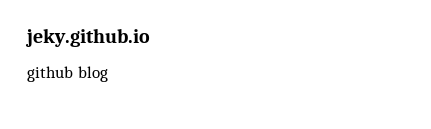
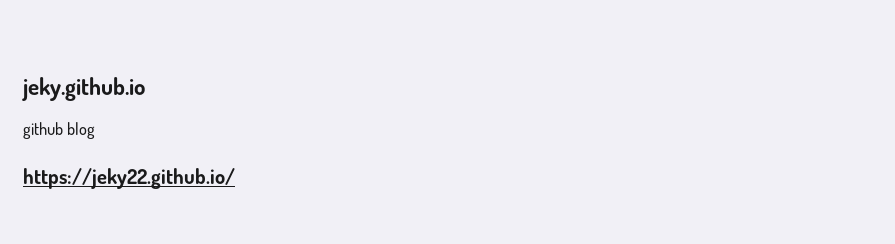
+ https://jeky22.github.io/

